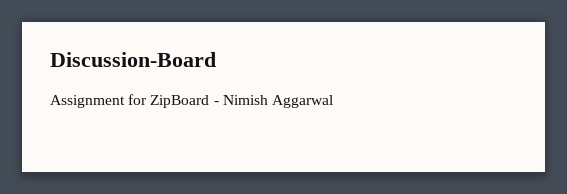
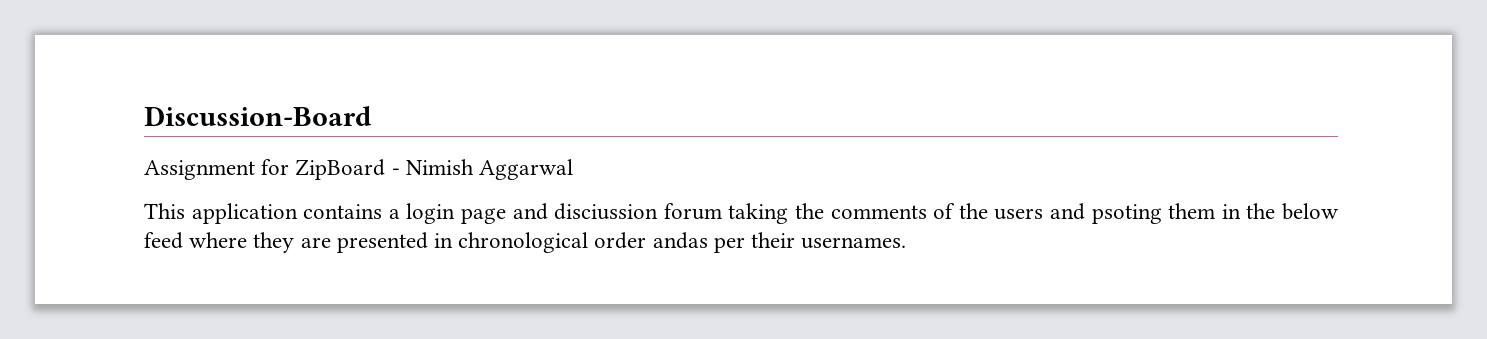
+ This application contains a login page and disciussion forum taking the comments of the users and psoting them in the below feed where they are presented in chronological order andas per their usernames.

